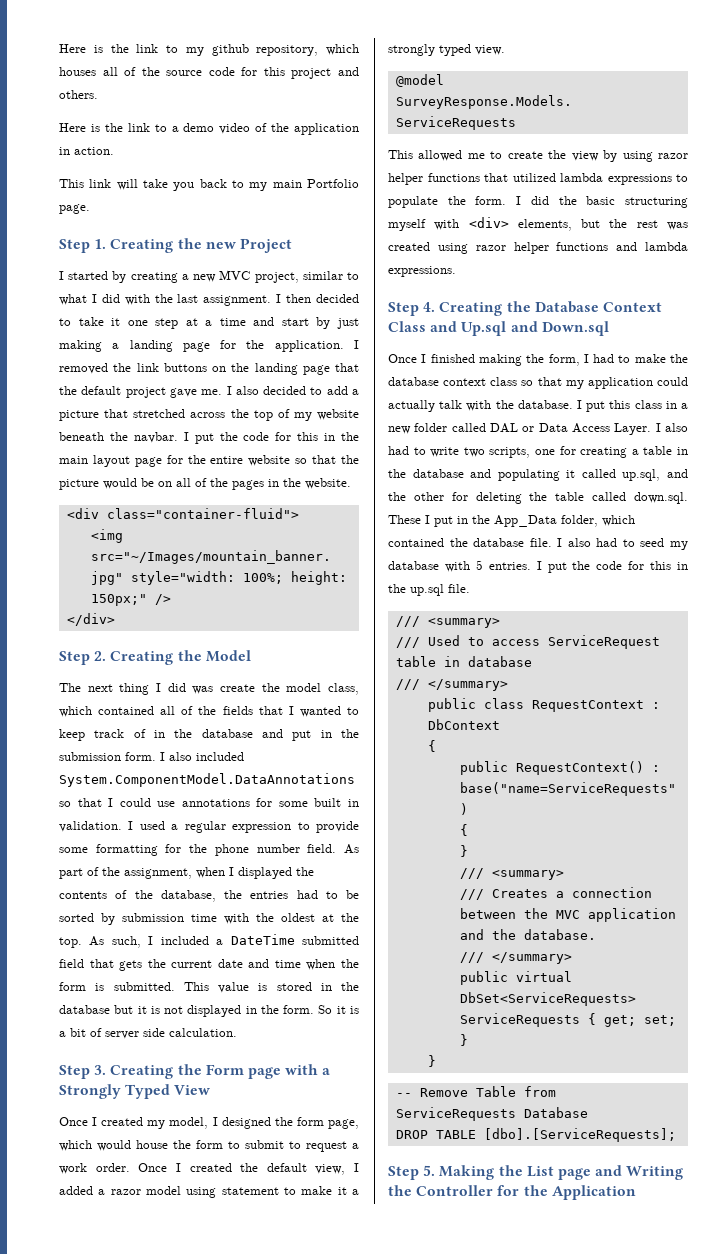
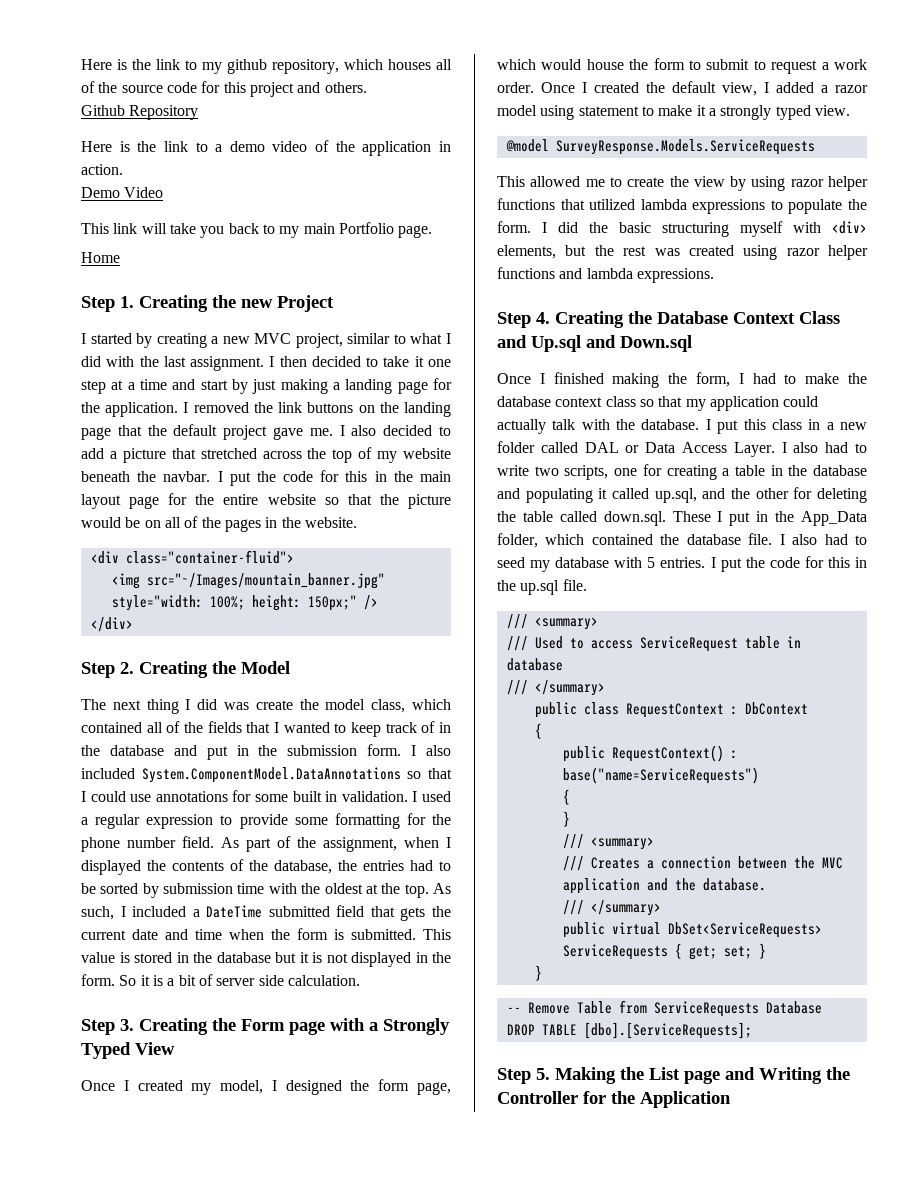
+ Github Repository
+ Demo Video
+ Home

